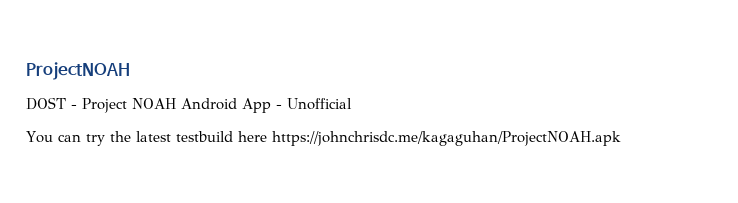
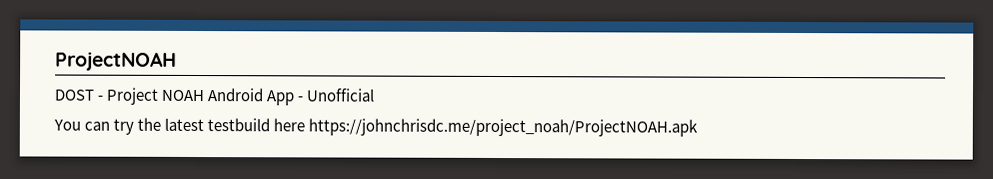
- You can try the latest testbuild here https://johnchrisdc.me/kagaguhan/ProjectNOAH.apk
+ You can try the latest testbuild here https://johnchrisdc.me/project_noah/ProjectNOAH.apk

